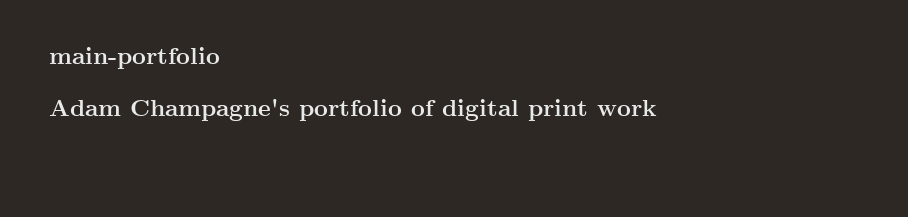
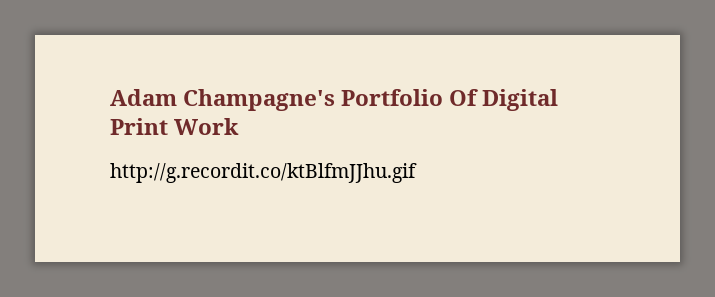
- main-portfolio
- Adam Champagne's portfolio of digital print work
+ Adam Champagne's Portfolio Of Digital Print Work
+ http://g.recordit.co/ktBlfmJJhu.gif

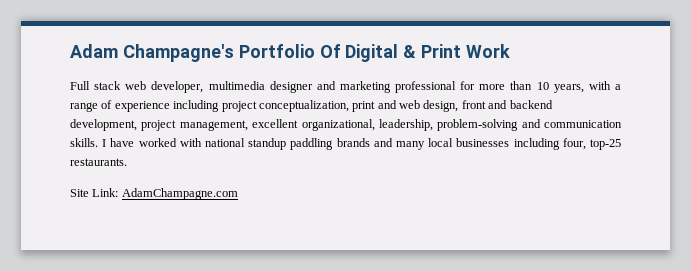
- Adam Champagne's Portfolio Of Digital Print Work
+ Adam Champagne's Portfolio Of Digital & Print Work
- http://g.recordit.co/ktBlfmJJhu.gif
+ Full stack web developer, multimedia designer and marketing professional for more than 10 years, with a range of experience including project conceptualization, print and web design, front and backend development, project management, excellent organizational, leadership, problem-solving and communication skills. I have worked with national standup paddling brands and many local businesses including four, top-25 restaurants.
+ Site Link: AdamChampagne.com

